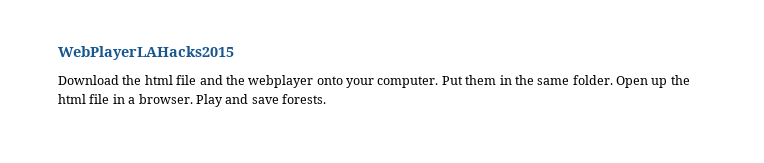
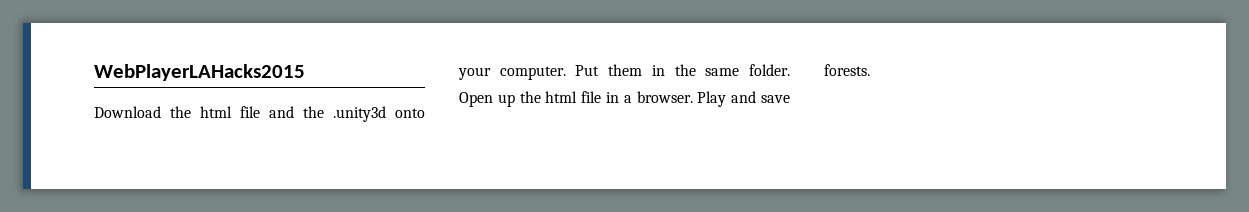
- Download the html file and the webplayer onto your computer.
+ Download the html file and the .unity3d onto your computer.

